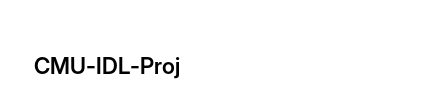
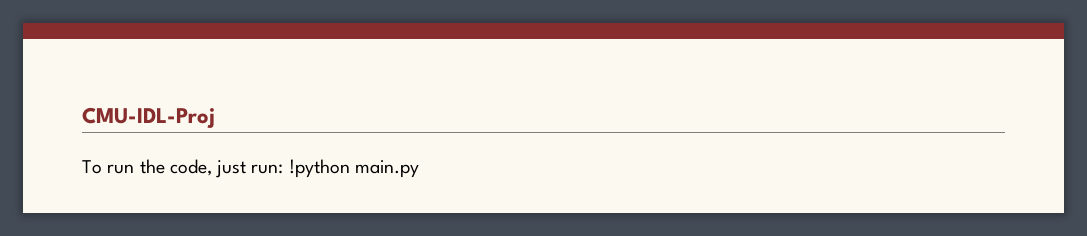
+ To run the code, just run: !python main.py

